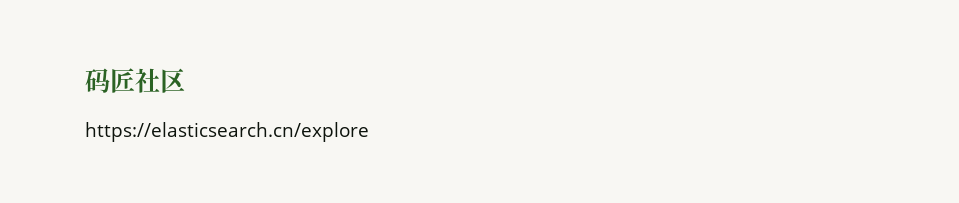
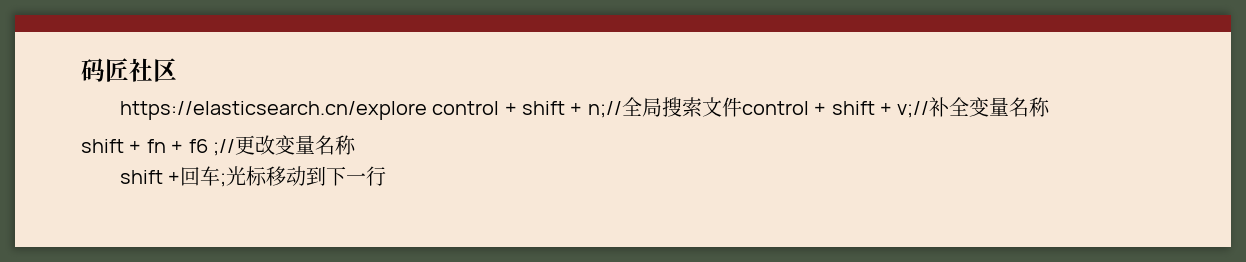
- https://elasticsearch.cn/explore
+ https://elasticsearch.cn/explore control + shift + n;//全局搜索文件control + shift + v;//补全变量名称
+ shift + fn + f6 ;//更改变量名称
+ shift +回车;光标移动到下一行

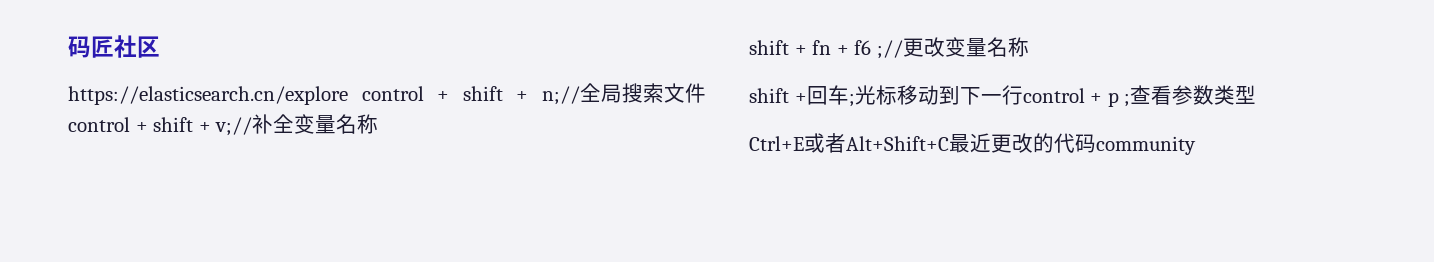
- shift +回车;光标移动到下一行
+ shift +回车;光标移动到下一行control + p ;查看参数类型
+ Ctrl+E或者Alt+Shift+C最近更改的代码community

